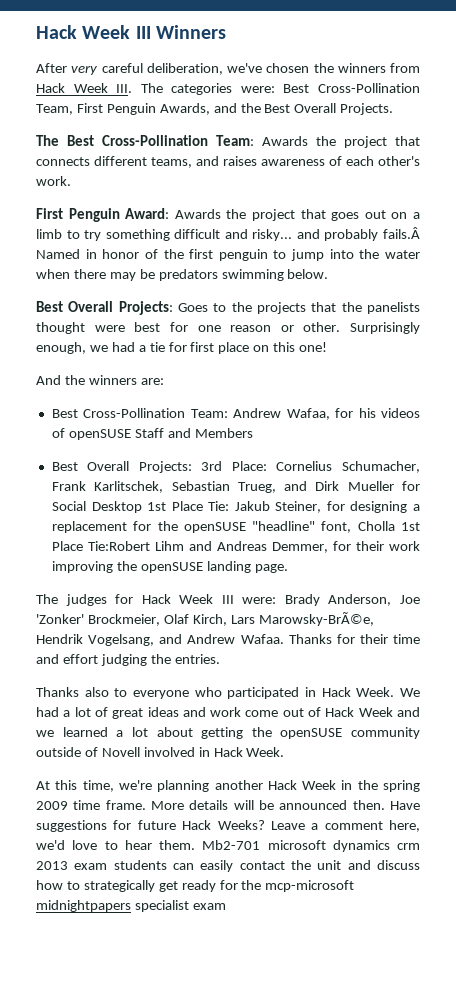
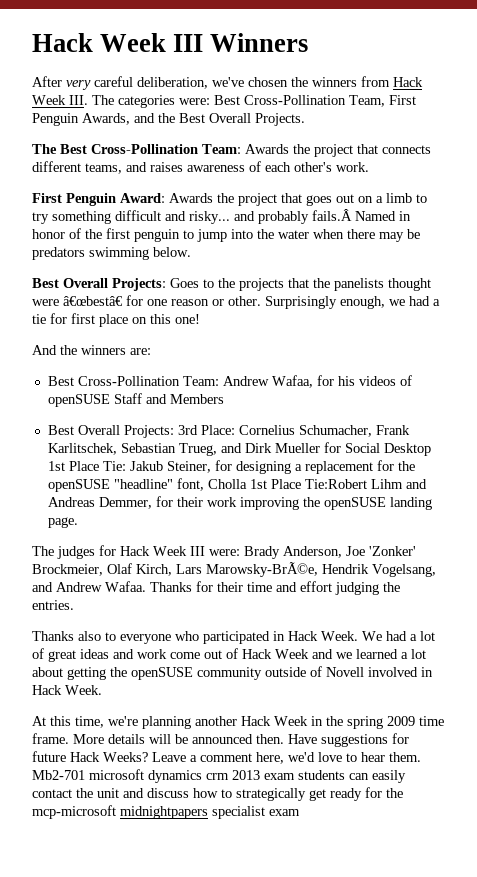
- Best Overall Projects: Goes to the projects that the panelists thought were best for one reason or other.
+ Best Overall Projects: Goes to the projects that the panelists thought were â€œbestâ€ for one reason or other.

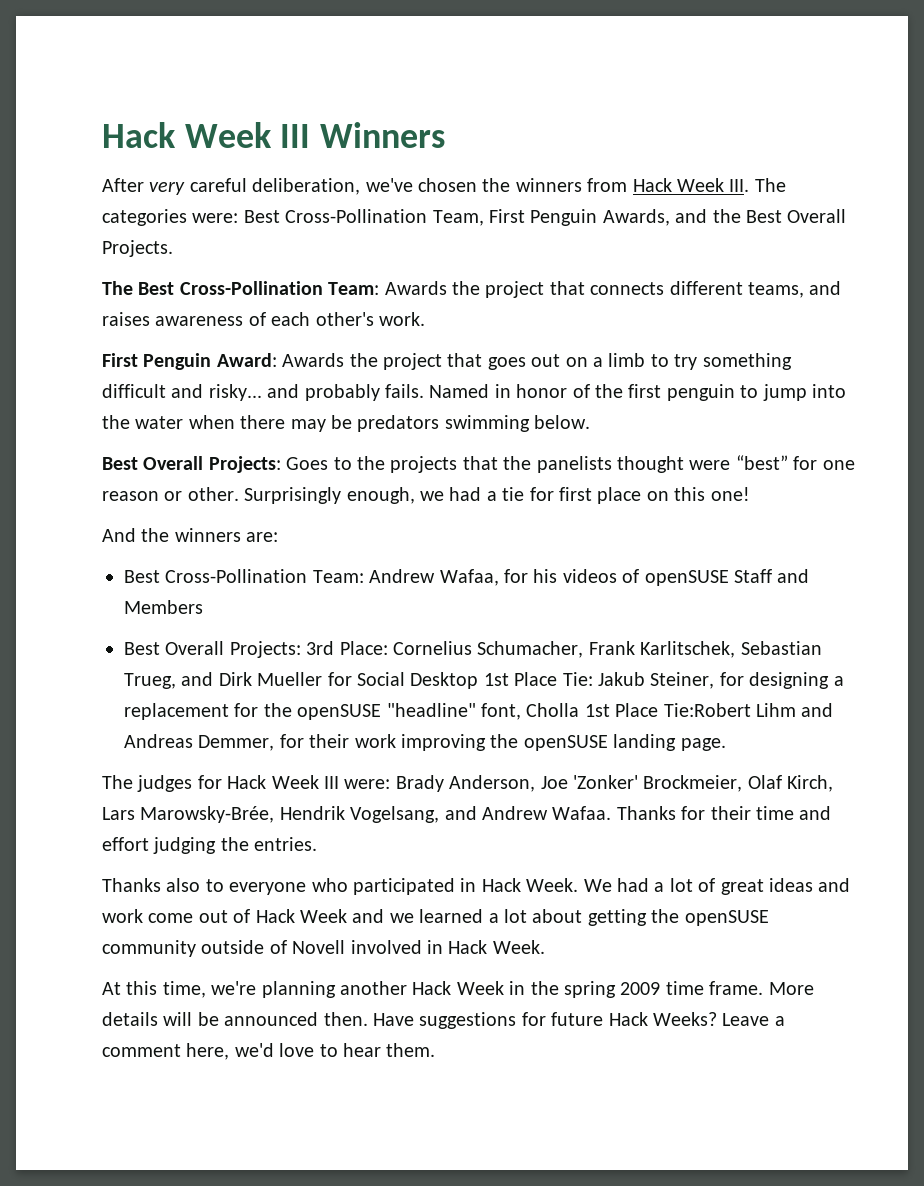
- First Penguin Award: Awards the project that goes out on a limb to try something difficult and risky... and probably fails.Â Named in honor of the first penguin to jump into the water when there may be predators swimming below.
+ First Penguin Award: Awards the project that goes out on a limb to try something difficult and risky... and probably fails. Named in honor of the first penguin to jump into the water when there may be predators swimming below.
- Best Overall Projects: Goes to the projects that the panelists thought were â€œbestâ€ for one reason or other.
+ Best Overall Projects: Goes to the projects that the panelists thought were “best” for one reason or other.
- The judges for Hack Week III were: Brady Anderson, Joe 'Zonker' Brockmeier, Olaf Kirch, Lars Marowsky-BrÃ©e, Hendrik Vogelsang, and Andrew Wafaa.
+ The judges for Hack Week III were: Brady Anderson, Joe 'Zonker' Brockmeier, Olaf Kirch, Lars Marowsky-Brée, Hendrik Vogelsang, and Andrew Wafaa.
- Mb2-701 microsoft dynamics crm 2013 exam students can easily contact the unit and discuss how to strategically get ready for the mcp-microsoft midnightpapers specialist exam

